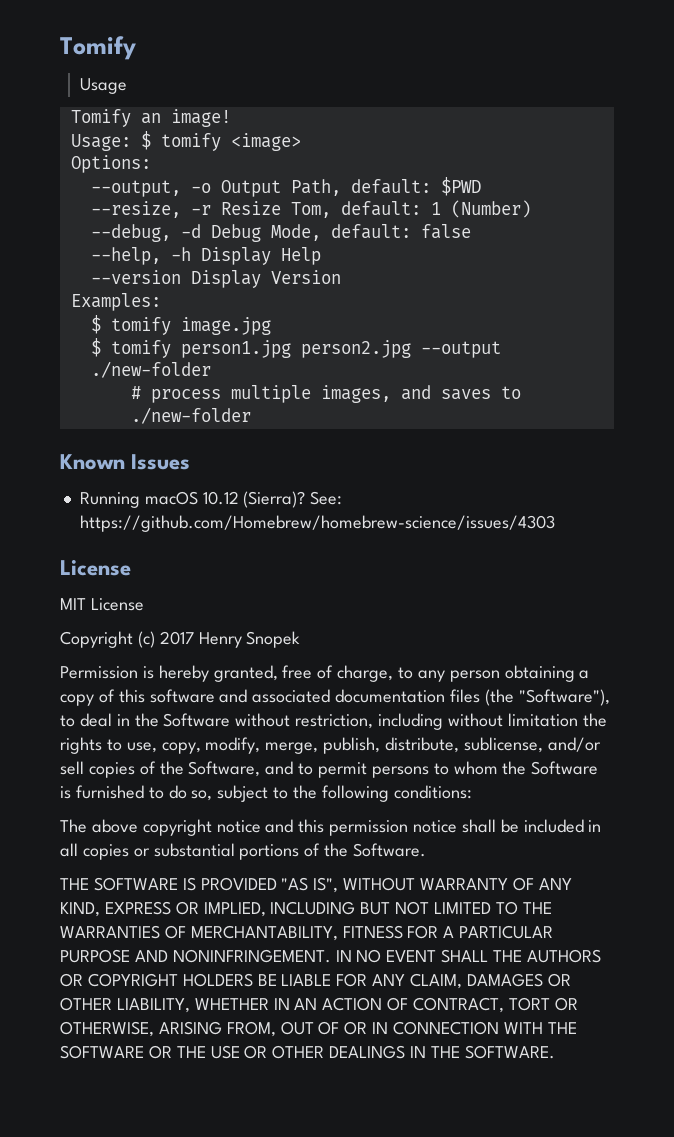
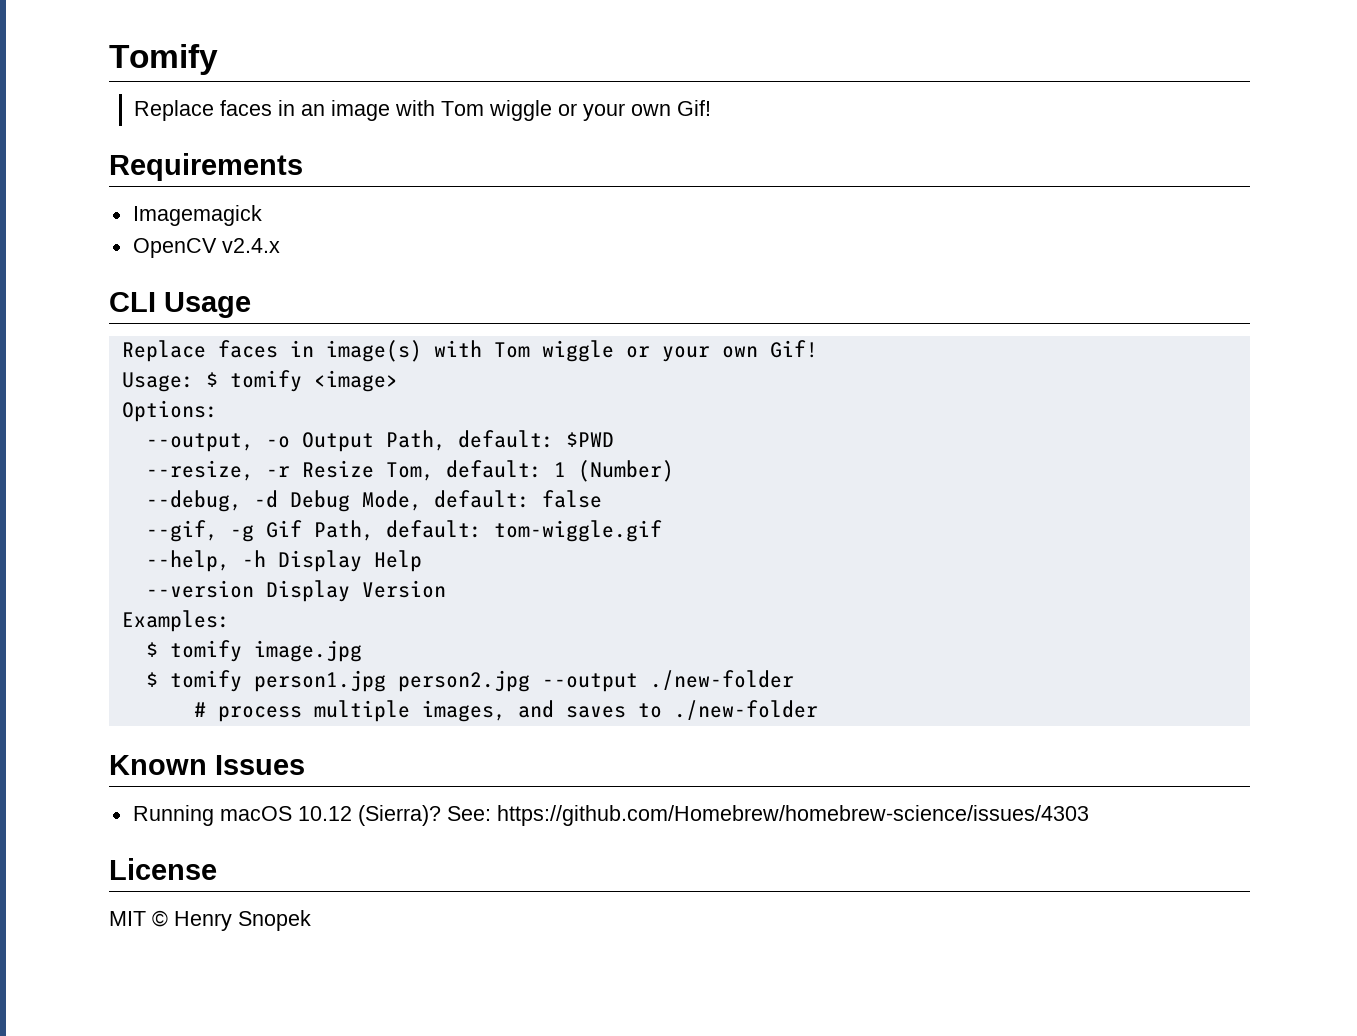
- Usage
- Tomify an image!
+ Replace faces in an image with Tom wiggle or your own Gif!
+ Requirements
+ Imagemagick
+ OpenCV v2.4.x
+ CLI Usage
+ Replace faces in image(s) with Tom wiggle or your own Gif!
+ --gif, -g Gif Path, default: tom-wiggle.gif
- MIT License
- Copyright (c) 2017 Henry Snopek
- Permission is hereby granted, free of charge, to any person obtaining a copy of this software and associated documentation files (the "Software"), to deal in the Software without restriction, including without limitation the rights to use, copy, modify, merge, publish, distribute, sublicense, and/or sell copies of the Software, and to permit persons to whom the Software is furnished to do so, subject to the following conditions:
- The above copyright notice and this permission notice shall be included in all copies or substantial portions of the Software.
- THE SOFTWARE IS PROVIDED "AS IS", WITHOUT WARRANTY OF ANY KIND, EXPRESS OR IMPLIED, INCLUDING BUT NOT LIMITED TO THE WARRANTIES OF MERCHANTABILITY, FITNESS FOR A PARTICULAR PURPOSE AND NONINFRINGEMENT. IN NO EVENT SHALL THE AUTHORS OR COPYRIGHT HOLDERS BE LIABLE FOR ANY CLAIM, DAMAGES OR OTHER LIABILITY, WHETHER IN AN ACTION OF CONTRACT, TORT OR OTHERWISE, ARISING FROM, OUT OF OR IN CONNECTION WITH THE SOFTWARE OR THE USE OR OTHER DEALINGS IN THE SOFTWARE.
+ MIT © Henry Snopek

